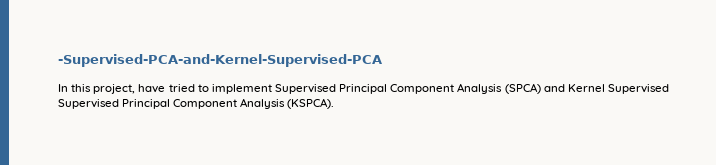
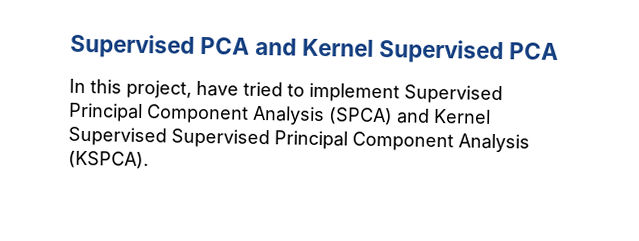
- -Supervised-PCA-and-Kernel-Supervised-PCA
+ Supervised PCA and Kernel Supervised PCA

